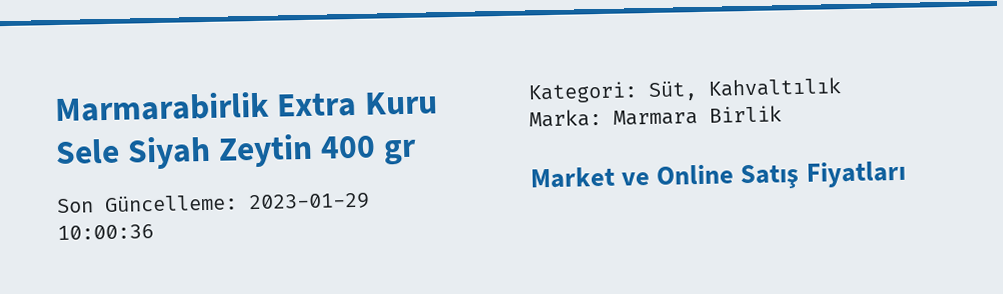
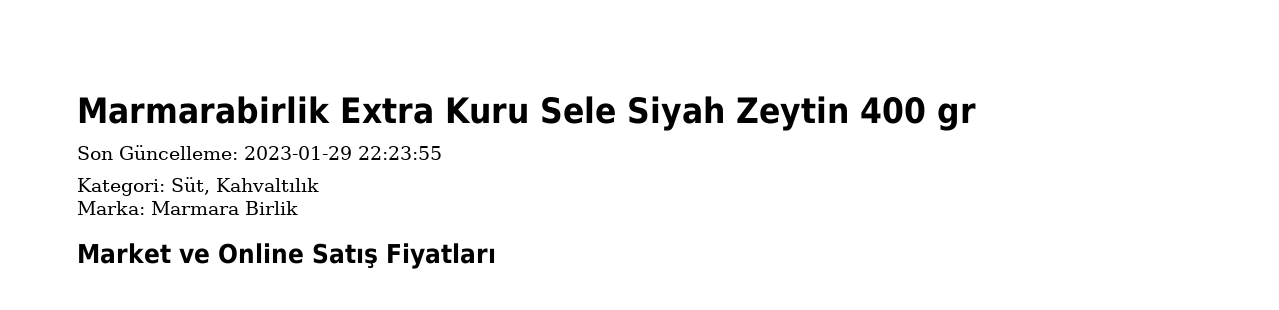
- Son Güncelleme: 2023-01-29 10:00:36
+ Son Güncelleme: 2023-01-29 22:23:55

